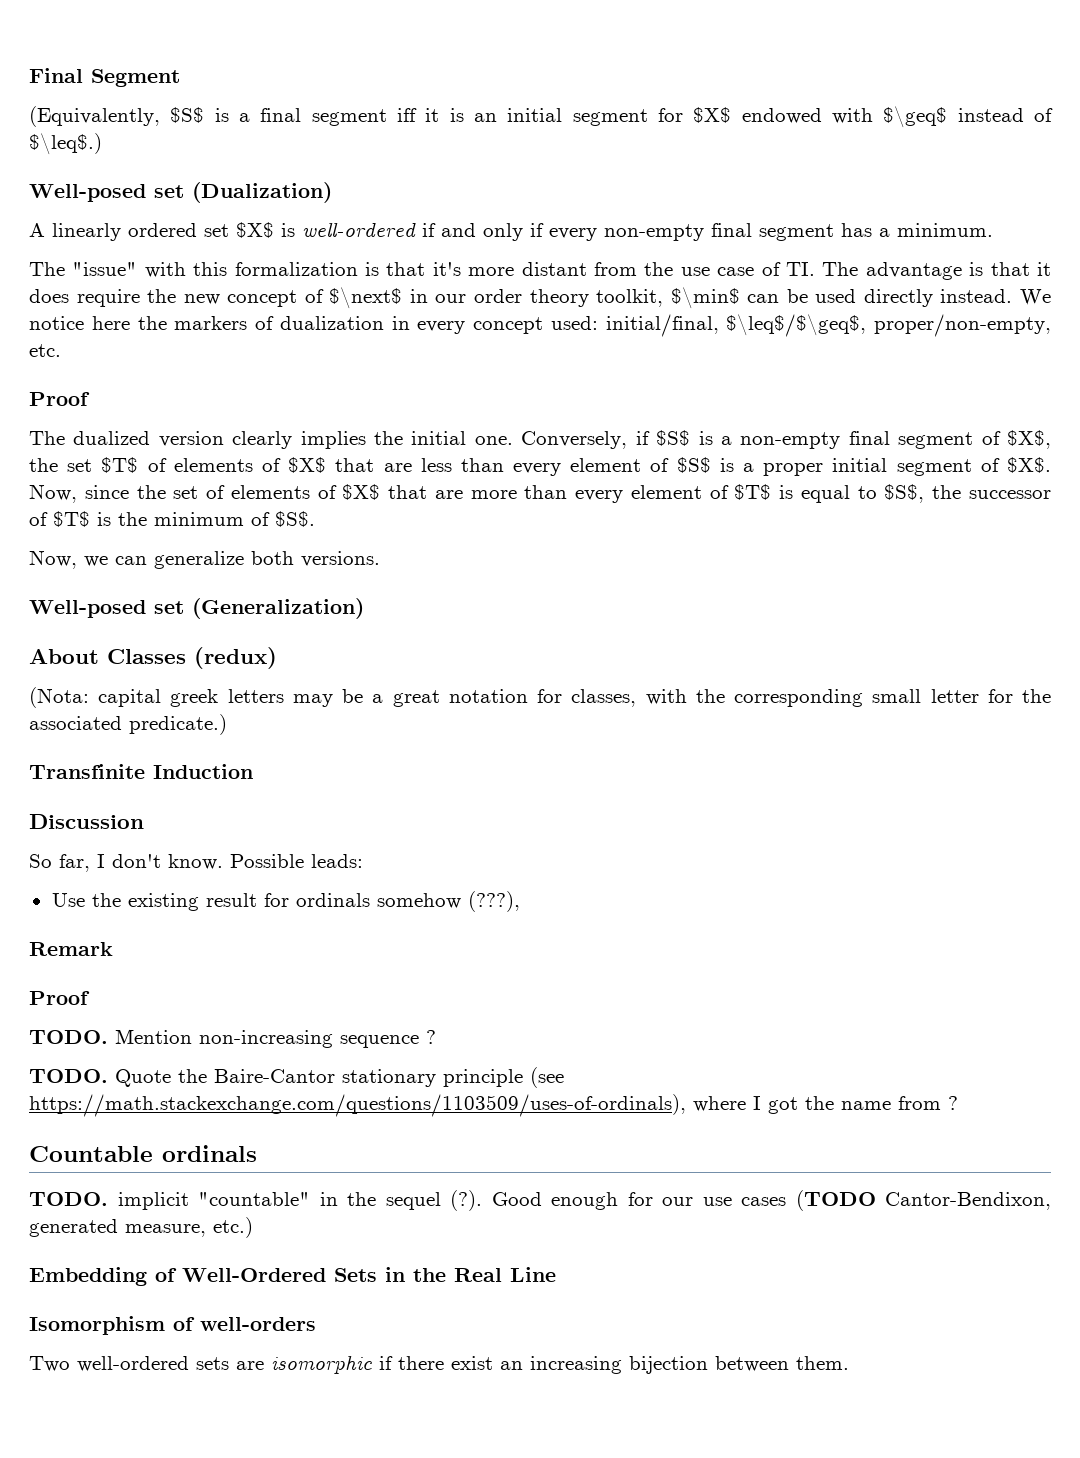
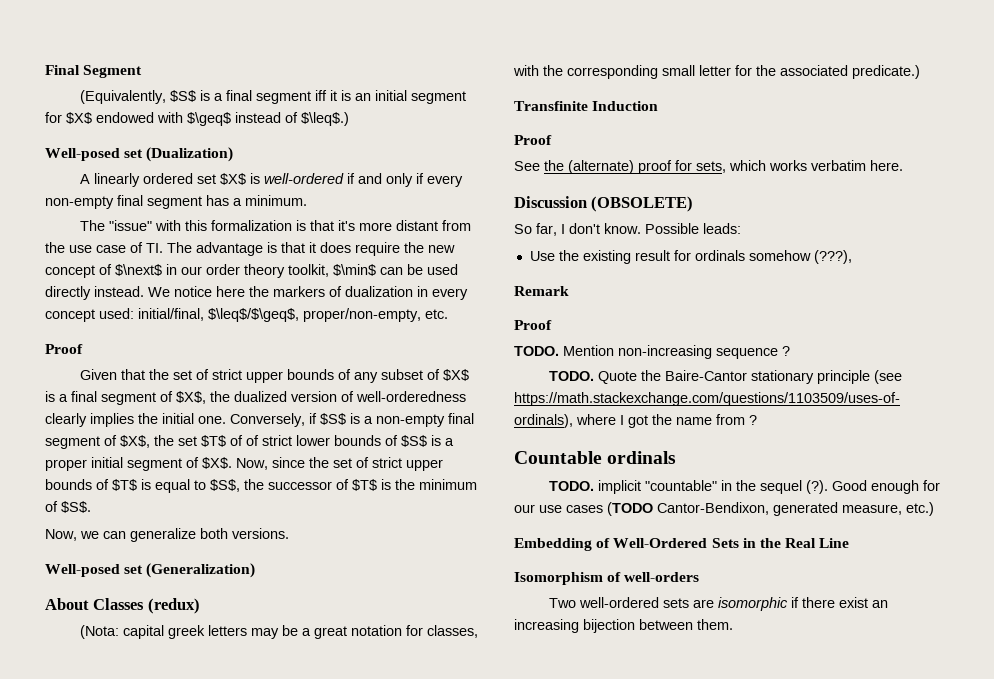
- The dualized version clearly implies the initial one.
+ Given that the set of strict upper bounds of any subset of $X$ is a final segment of $X$, the dualized version of well-orderedness clearly implies the initial one.
- Conversely, if $S$ is a non-empty final segment of $X$, the set $T$ of elements of $X$ that are less than every element of $S$ is a proper initial segment of $X$.
+ Conversely, if $S$ is a non-empty final segment of $X$, the set $T$ of of strict lower bounds of $S$ is a proper initial segment of $X$.
- Now, since the set of elements of $X$ that are more than every element of $T$ is equal to $S$, the successor of $T$ is the minimum of $S$.
+ Now, since the set of strict upper bounds of $T$ is equal to $S$, the successor of $T$ is the minimum of $S$.
  Transfinite Induction
+ Proof
+ See the (alternate) proof for sets, which works verbatim here.
- Discussion
+ Discussion (OBSOLETE)

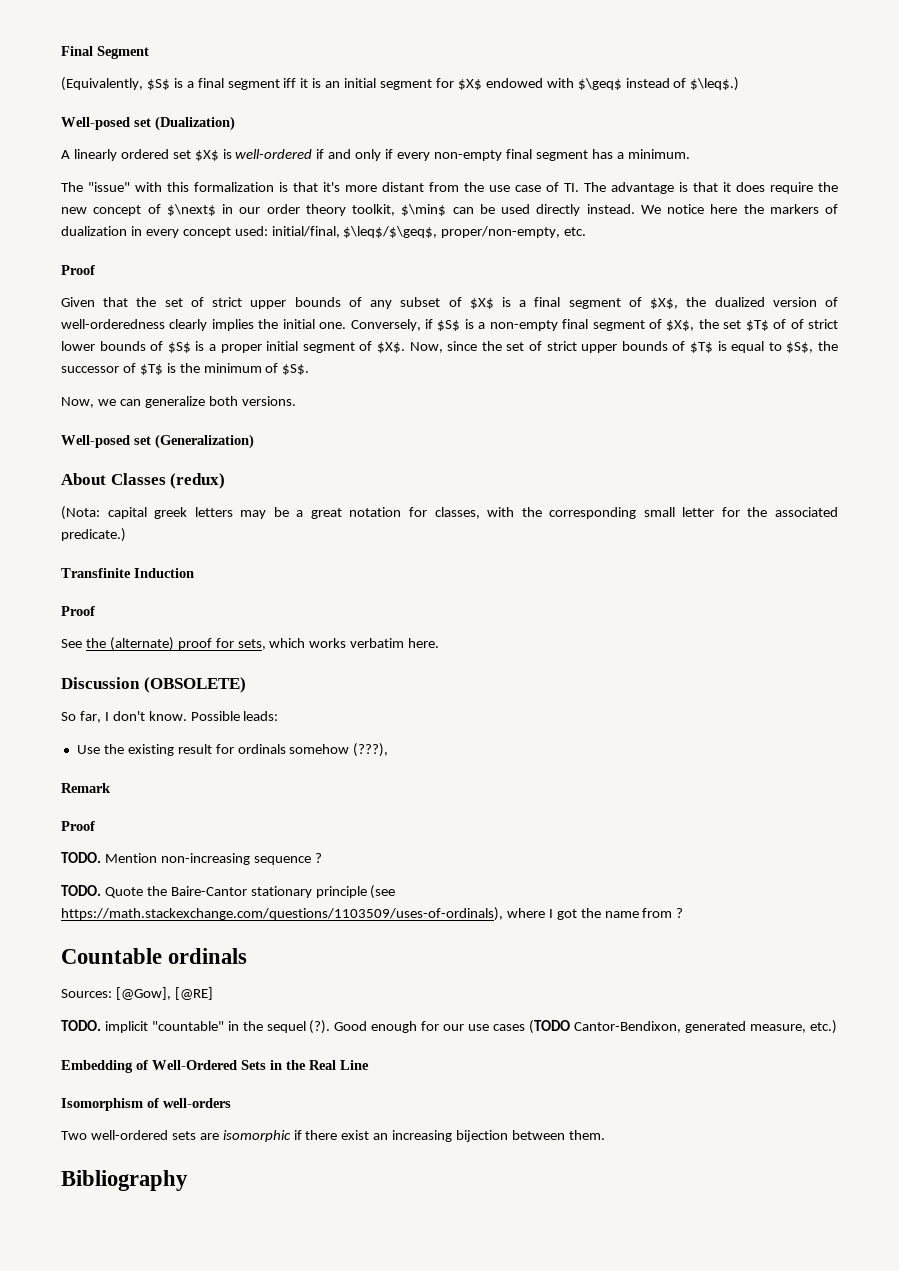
+ Sources: [@Gow], [@RE]
+ Bibliography

